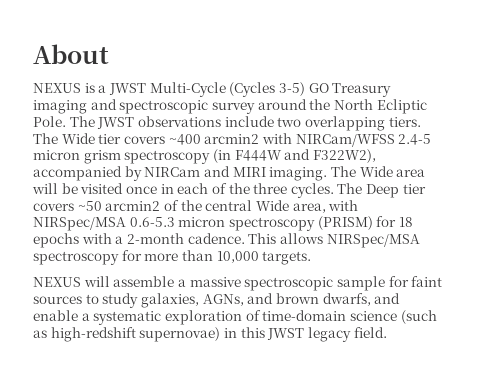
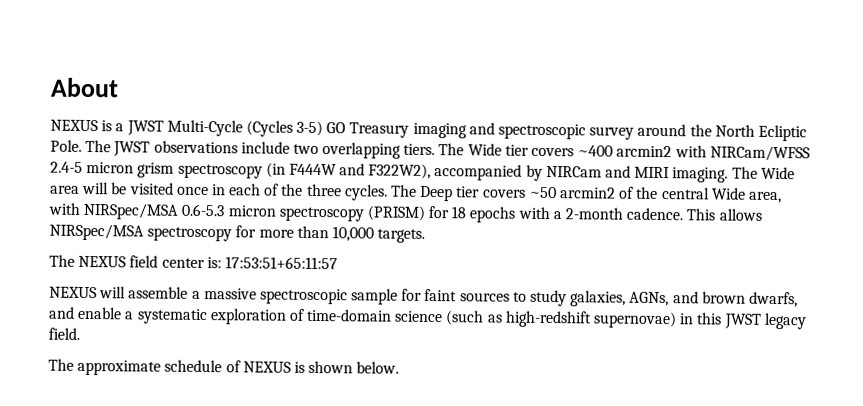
+ The NEXUS field center is: 17:53:51+65:11:57
+ The approximate schedule of NEXUS is shown below.

